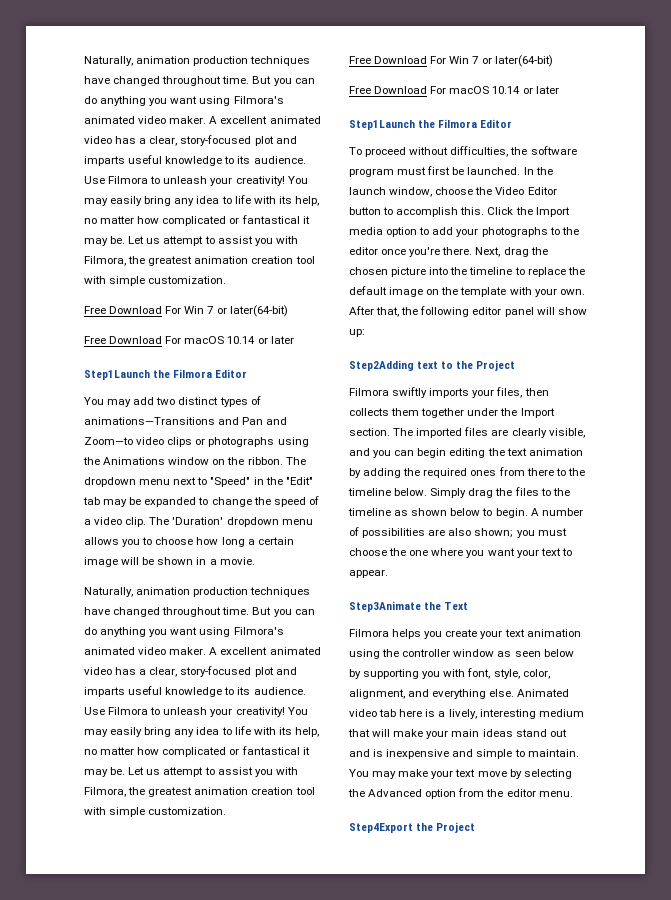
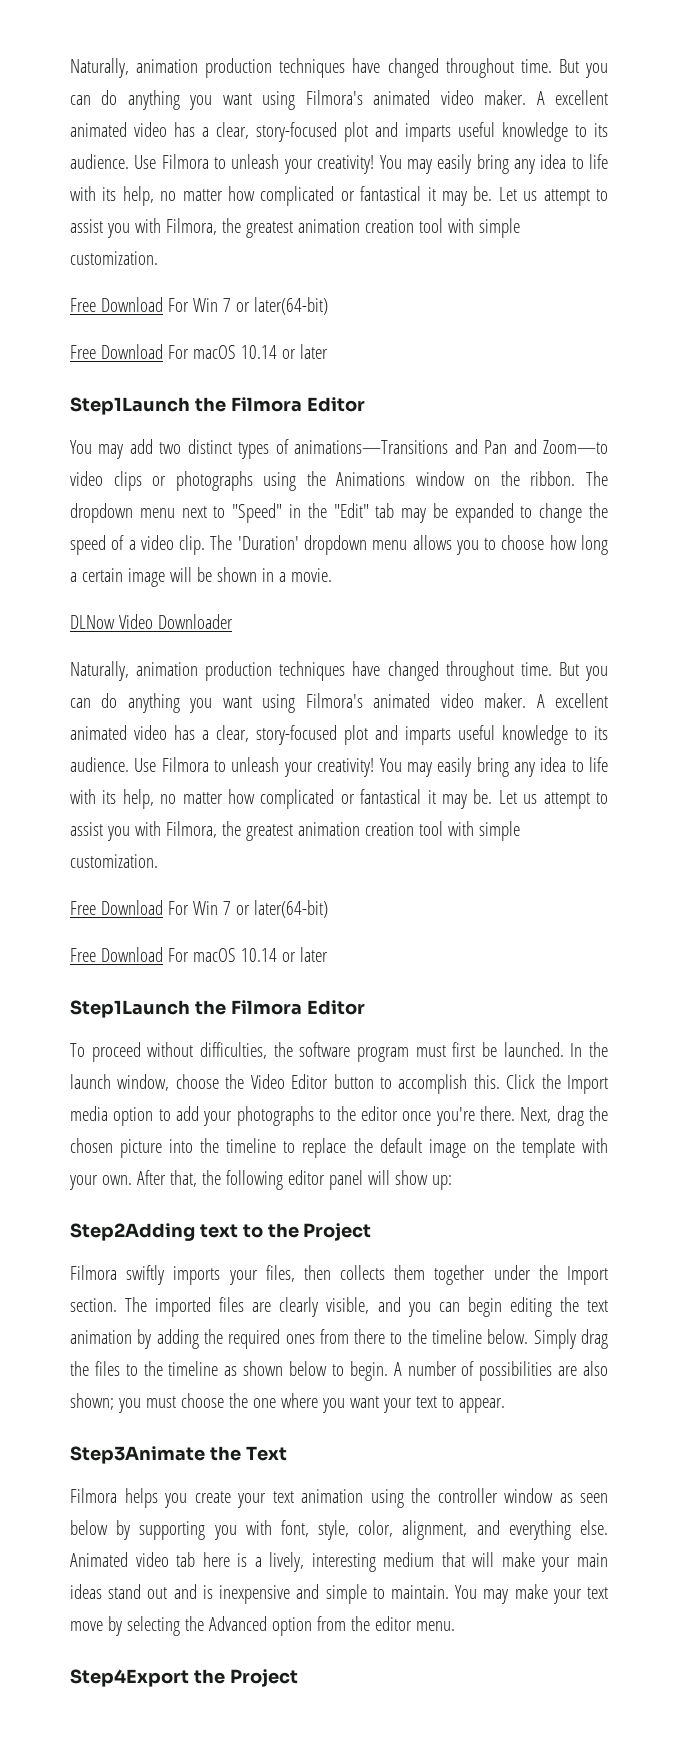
+ DLNow Video Downloader

